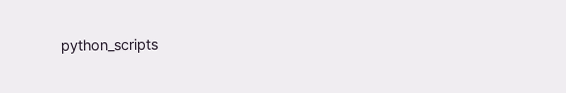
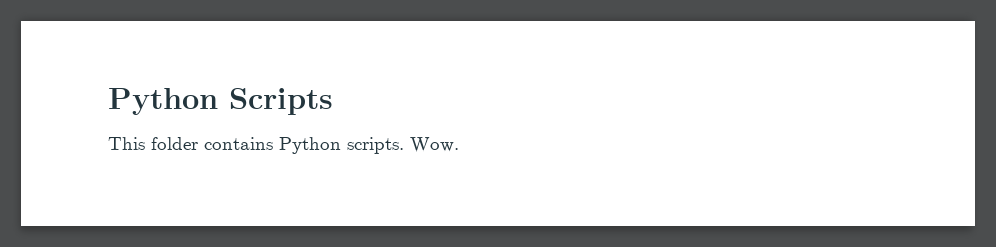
- python_scripts
+ Python Scripts
+ This folder contains Python scripts. Wow.

